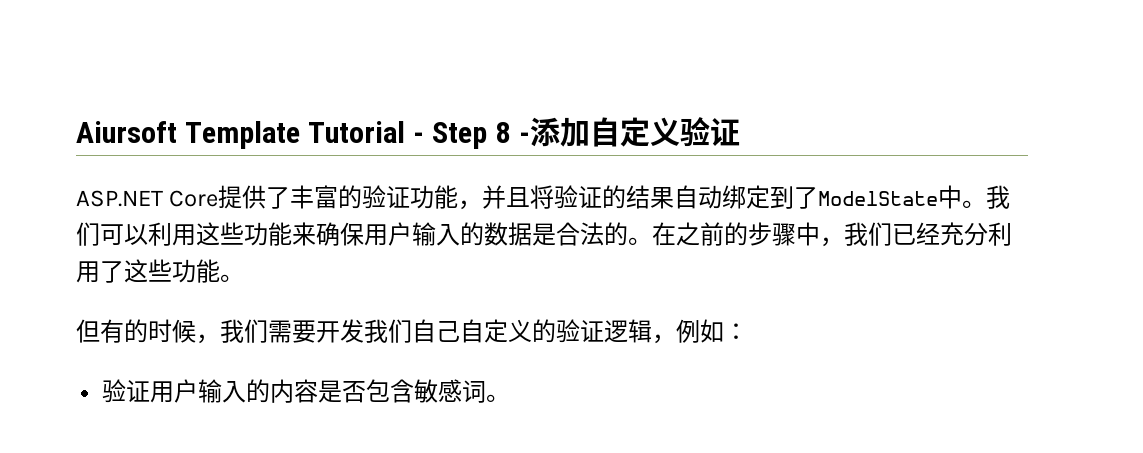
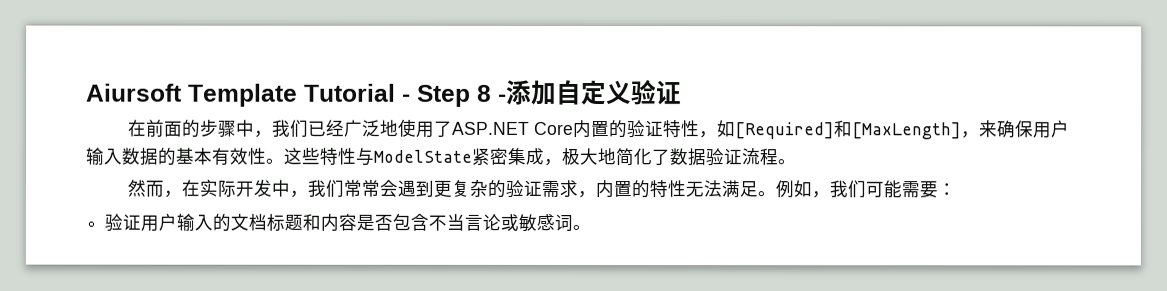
- ASP.NET Core提供了丰富的验证功能，并且将验证的结果自动绑定到了ModelState中。我们可以利用这些功能来确保用户输入的数据是合法的。在之前的步骤中，我们已经充分利用了这些功能。
- 但有的时候，我们需要开发我们自己自定义的验证逻辑，例如：
+ 在前面的步骤中，我们已经广泛地使用了ASP.NET Core内置的验证特性，如[Required]和[MaxLength]，来确保用户输入数据的基本有效性。这些特性与ModelState紧密集成，极大地简化了数据验证流程。
+ 然而，在实际开发中，我们常常会遇到更复杂的验证需求，内置的特性无法满足。例如，我们可能需要：
- 验证用户输入的内容是否包含敏感词。
+ 验证用户输入的文档标题和内容是否包含不当言论或敏感词。

